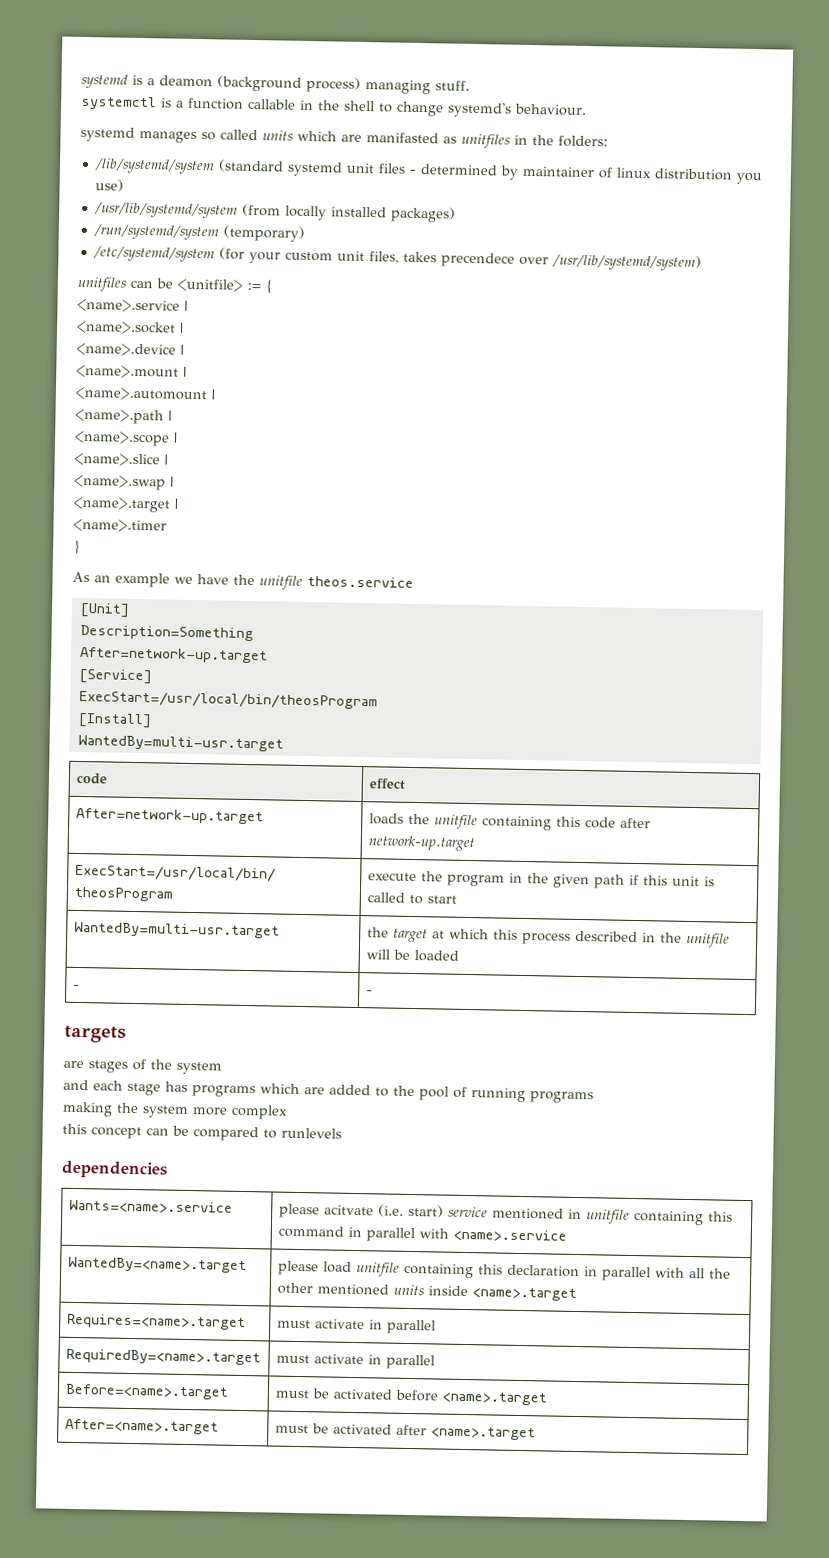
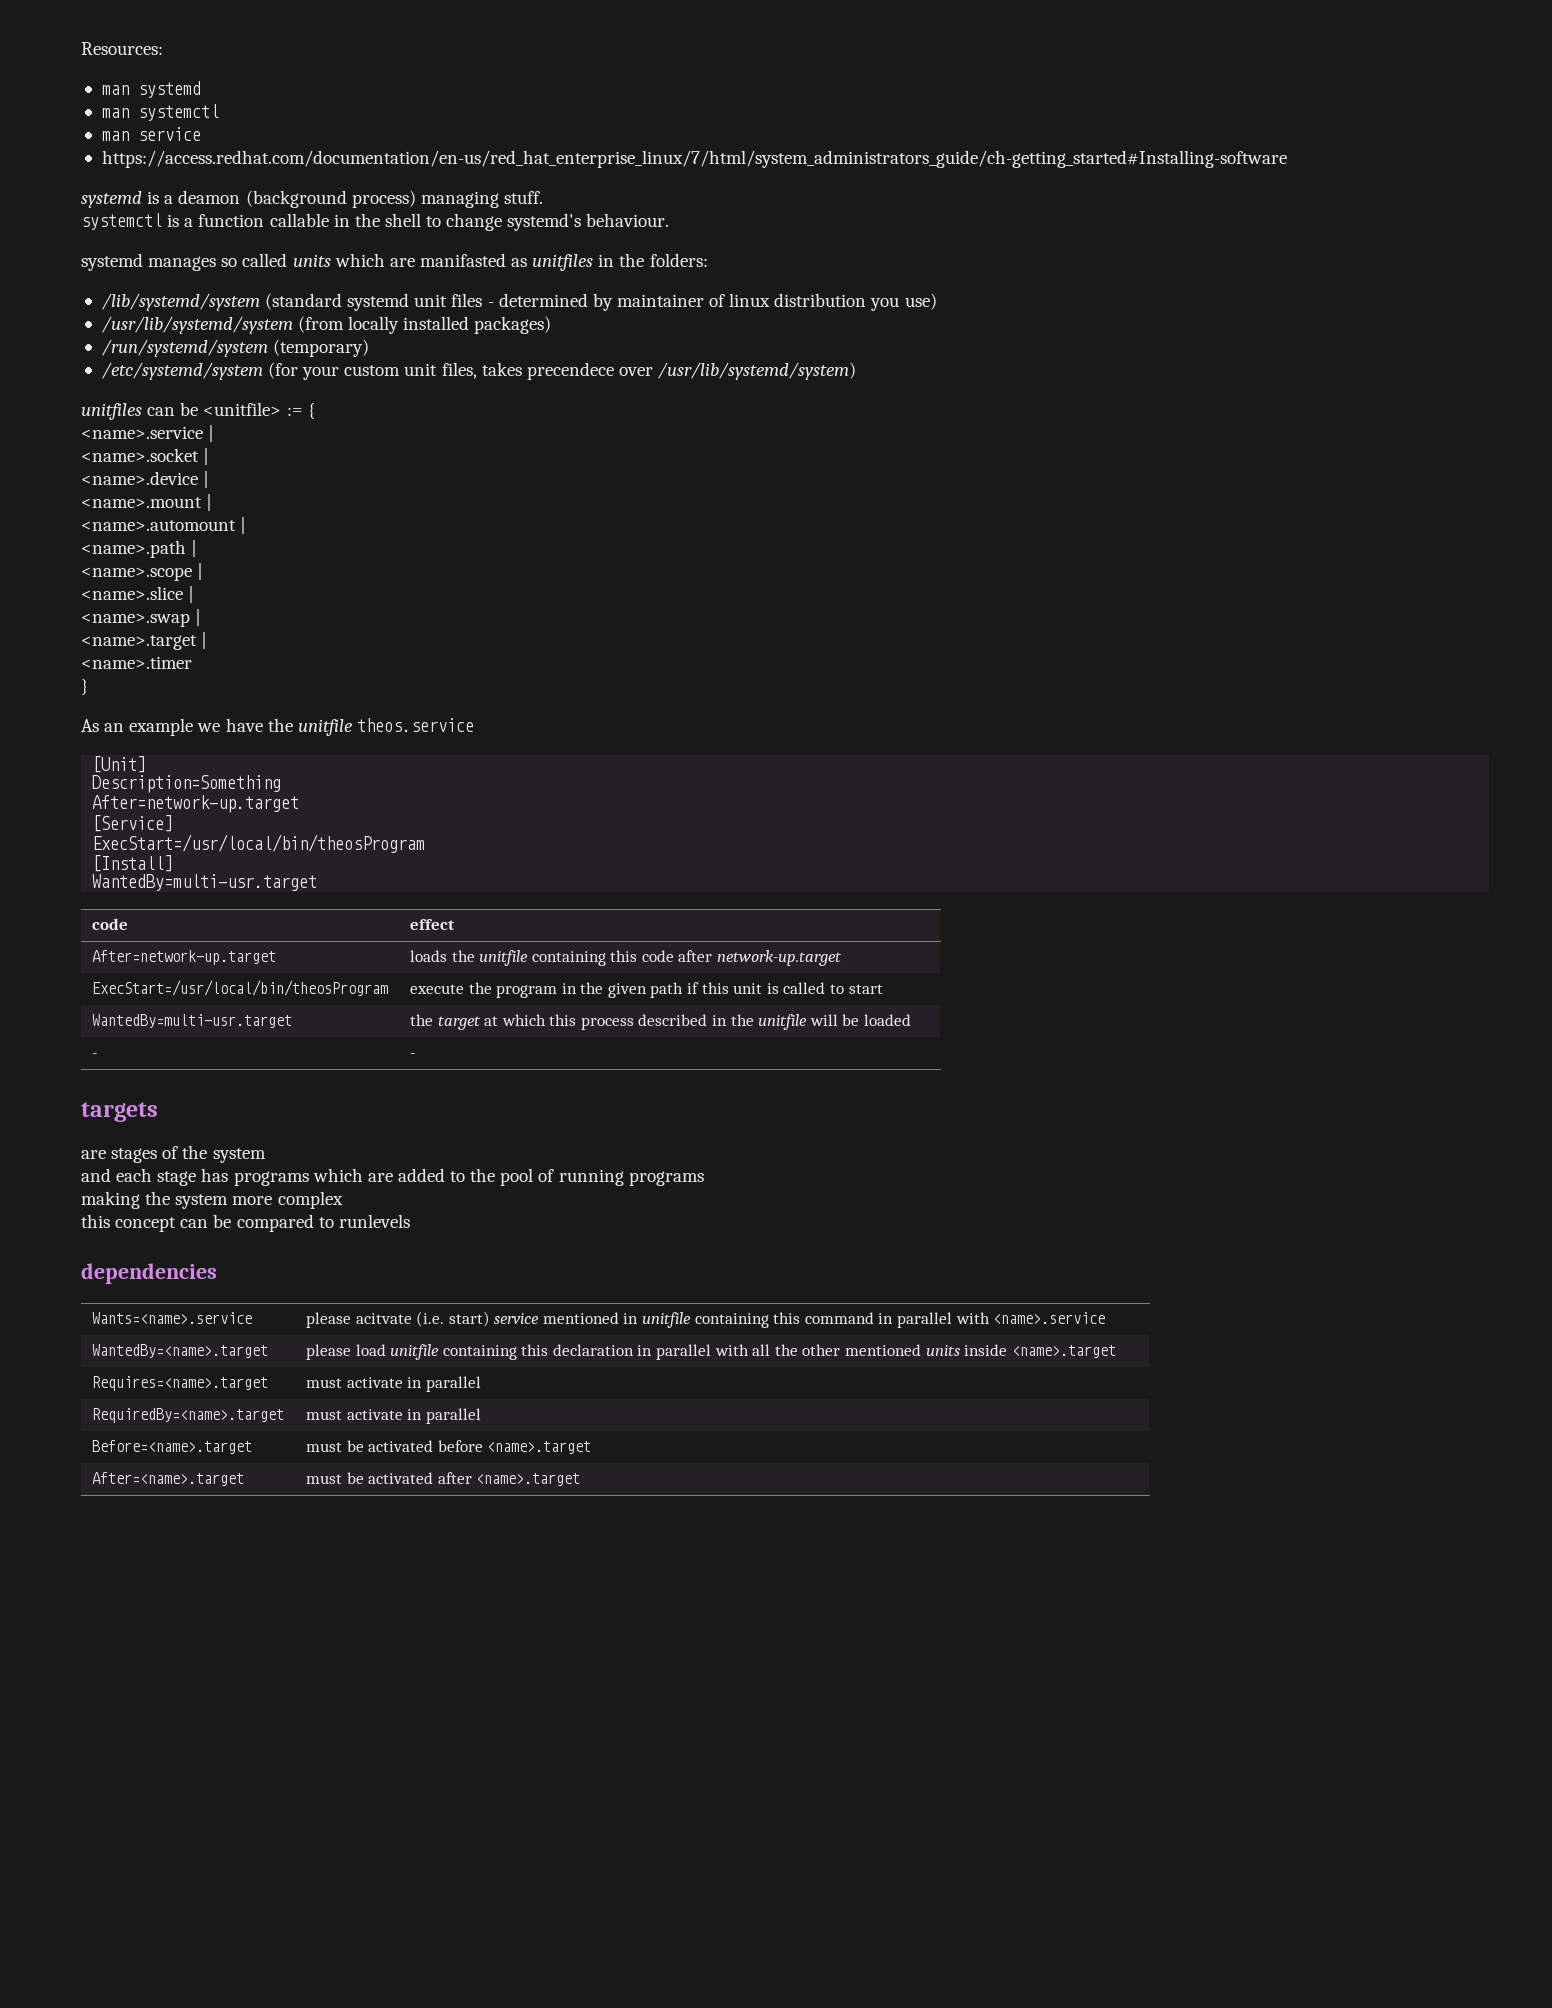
+ Resources:
+ man systemd
+ man systemctl
+ man service
+ https://access.redhat.com/documentation/en-us/red_hat_enterprise_linux/7/html/system_administrators_guide/ch-getting_started#Installing-software

